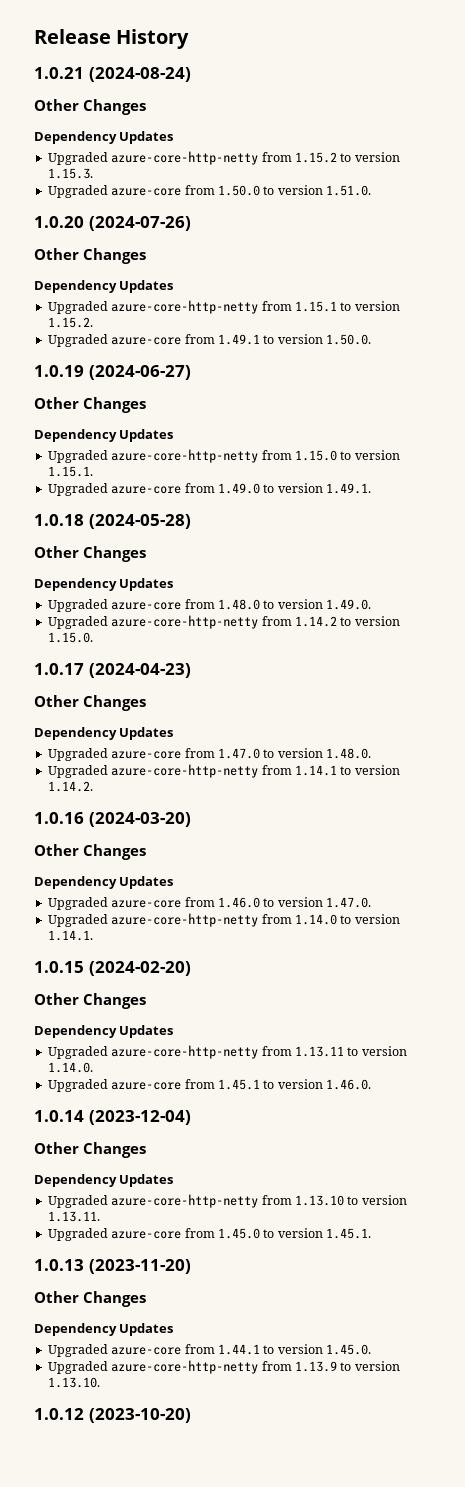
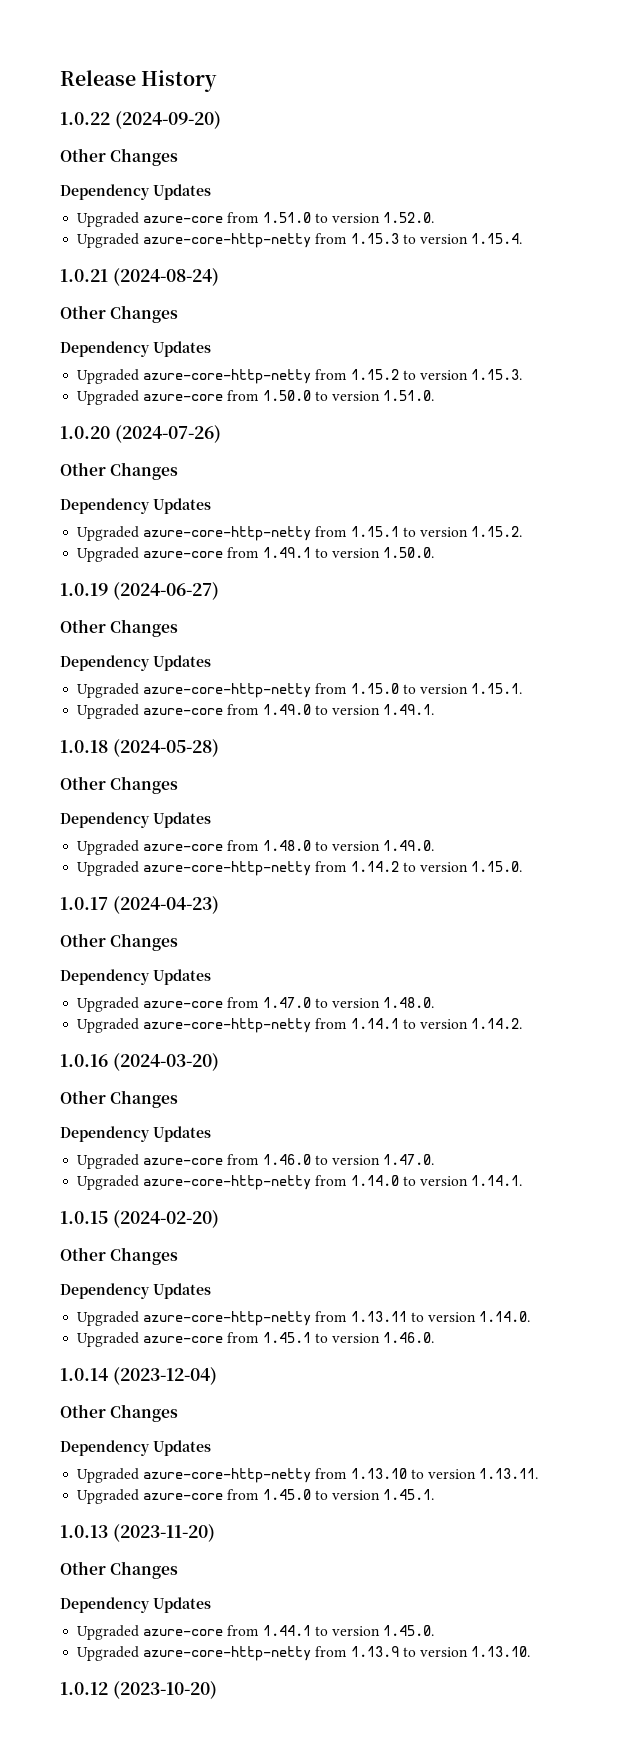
+ 1.0.22 (2024-09-20)
+ Other Changes
+ Dependency Updates
+ Upgraded azure-core from 1.51.0 to version 1.52.0.
+ Upgraded azure-core-http-netty from 1.15.3 to version 1.15.4.

